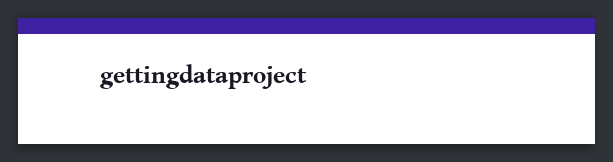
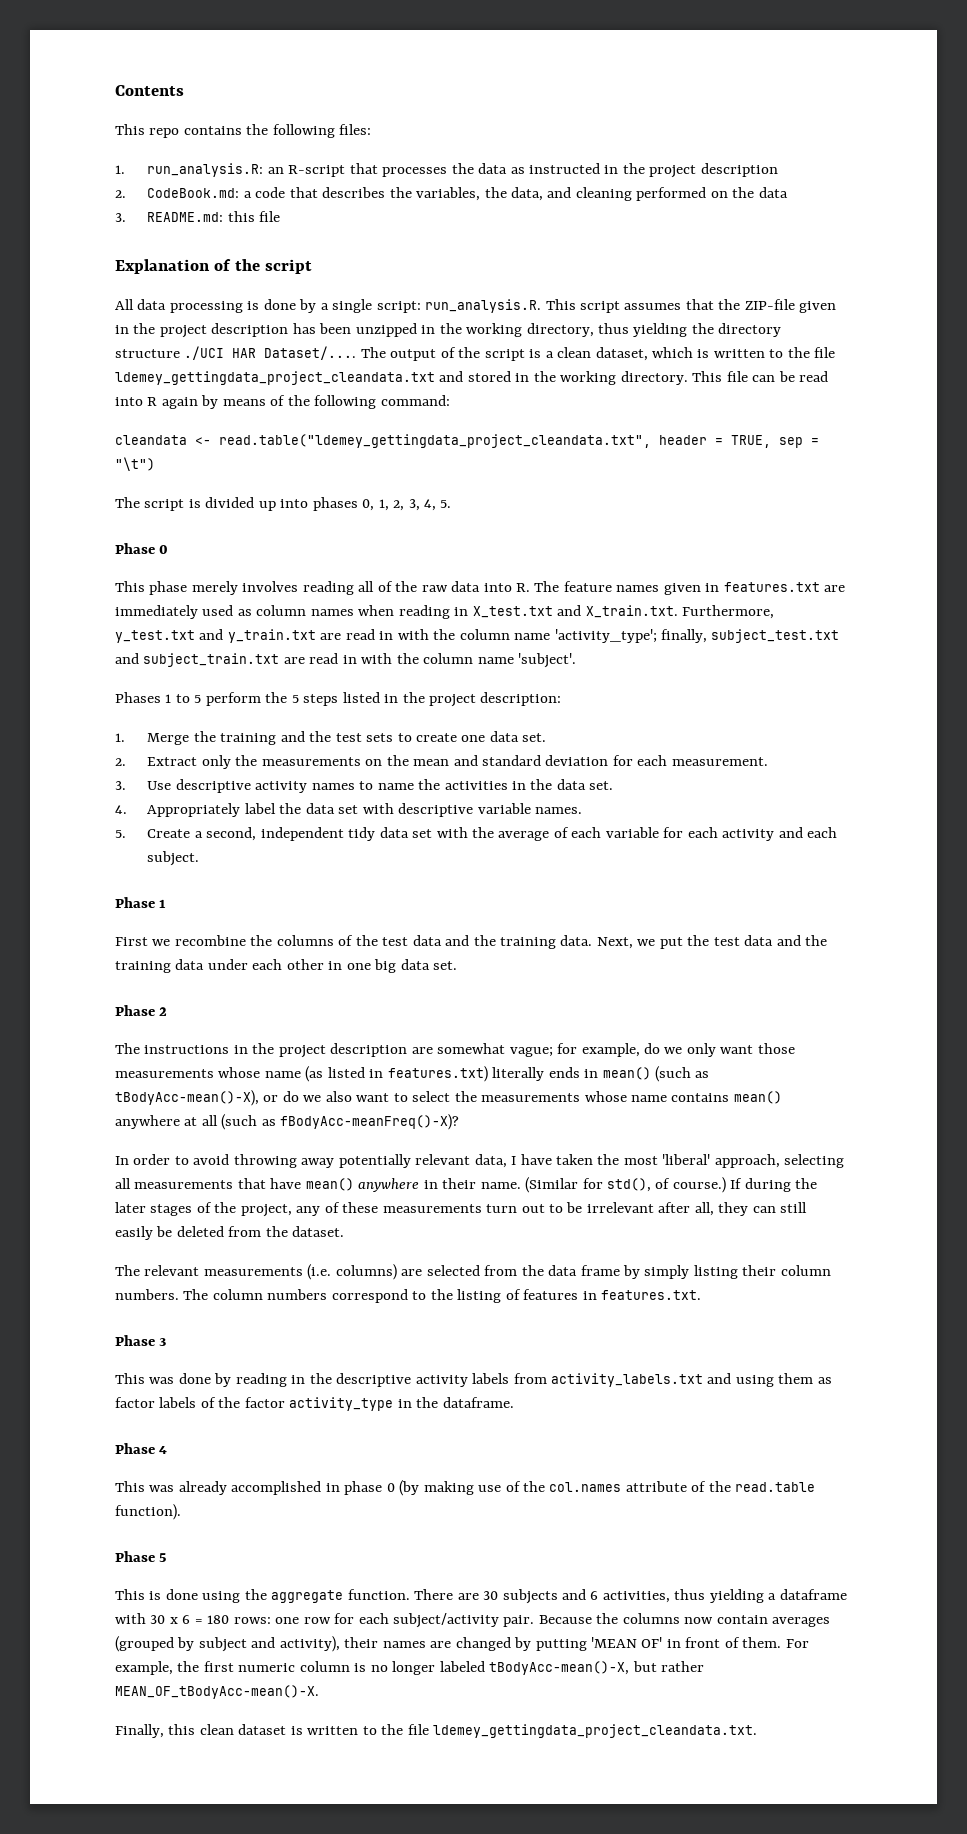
- gettingdataproject
+ Contents
+ This repo contains the following files:
+ 1. run_analysis.R: an R-script that processes the data as instructed in the project description
+ 2. CodeBook.md: a code that describes the variables, the data, and cleaning performed on the data
+ 3. README.md: this file
+ Explanation of the script
+ All data processing is done by a single script: run_analysis.R. This script assumes that the ZIP-file given in the project description has been unzipped in the working directory, thus yielding the directory structure ./UCI HAR Dataset/.... The output of the script is a clean dataset, which is written to the file ldemey_gettingdata_project_cleandata.txt and stored in the working directory. This file can be read into R again by means of the following command:
+ cleandata <- read.table("ldemey_gettingdata_project_cleandata.txt", header = TRUE, sep = "\t")
+ The script is divided up into phases 0, 1, 2, 3, 4, 5.
+ Phase 0
+ This phase merely involves reading all of the raw data into R. The feature names given in features.txt are immediately used as column names when reading in X_test.txt and X_train.txt. Furthermore, y_test.txt and y_train.txt are read in with the column name 'activity_type'; finally, subject_test.txt and subject_train.txt are read in with the column name 'subject'.
+ Phases 1 to 5 perform the 5 steps listed in the project description:
+ 1. Merge the training and the test sets to create one data set.
+ 2. Extract only the measurements on the mean and standard deviation for each measurement.
+ 3. Use descriptive activity names to name the activities in the data set.
+ 4. Appropriately label the data set with descriptive variable names.
+ 5. Create a second, independent tidy data set with the average of each variable for each activity and each subject.
+ Phase 1
+ First we recombine the columns of the test data and the training data. Next, we put the test data and the training data under each other in one big data set.
+ Phase 2
+ The instructions in the project description are somewhat vague; for example, do we only want those measurements whose name (as listed in features.txt) literally ends in mean() (such as tBodyAcc-mean()-X), or do we also want to select the measurements whose name contains mean() anywhere at all (such as fBodyAcc-meanFreq()-X)?
+ In order to avoid throwing away potentially relevant data, I have taken the most 'liberal' approach, selecting all measurements that have mean() anywhere in their name. (Similar for std(), of course.) If during the later stages of the project, any of these measurements turn out to be irrelevant after all, they can still easily be deleted from the dataset.
+ The relevant measurements (i.e. columns) are selected from the data frame by simply listing their column numbers. The column numbers correspond to the listing of features in features.txt.
+ Phase 3
+ This was done by reading in the descriptive activity labels from activity_labels.txt and using them as factor labels of the factor activity_type in the dataframe.
+ Phase 4
+ This was already accomplished in phase 0 (by making use of the col.names attribute of the read.table function).
+ Phase 5
+ This is done using the aggregate function. There are 30 subjects and 6 activities, thus yielding a dataframe with 30 x 6 = 180 rows: one row for each subject/activity pair. Because the columns now contain averages (grouped by subject and activity), their names are changed by putting 'MEAN OF' in front of them. For example, the first numeric column is no longer labeled tBodyAcc-mean()-X, but rather MEAN_OF_tBodyAcc-mean()-X.
+ Finally, this clean dataset is written to the file ldemey_gettingdata_project_cleandata.txt.

